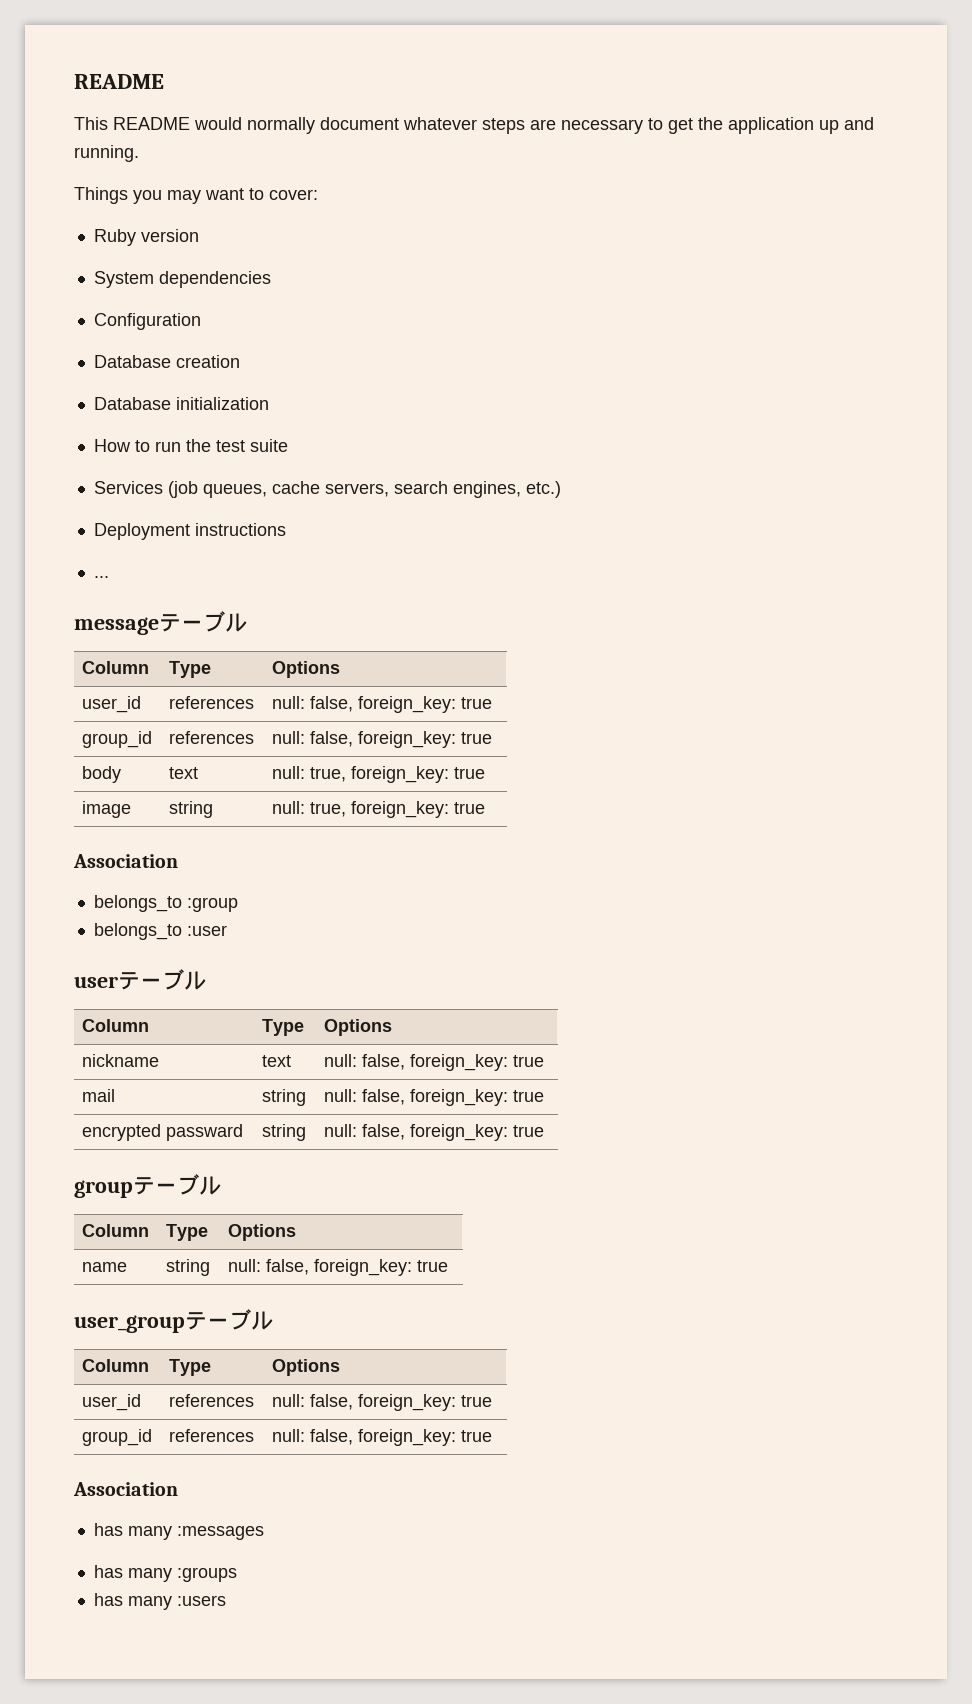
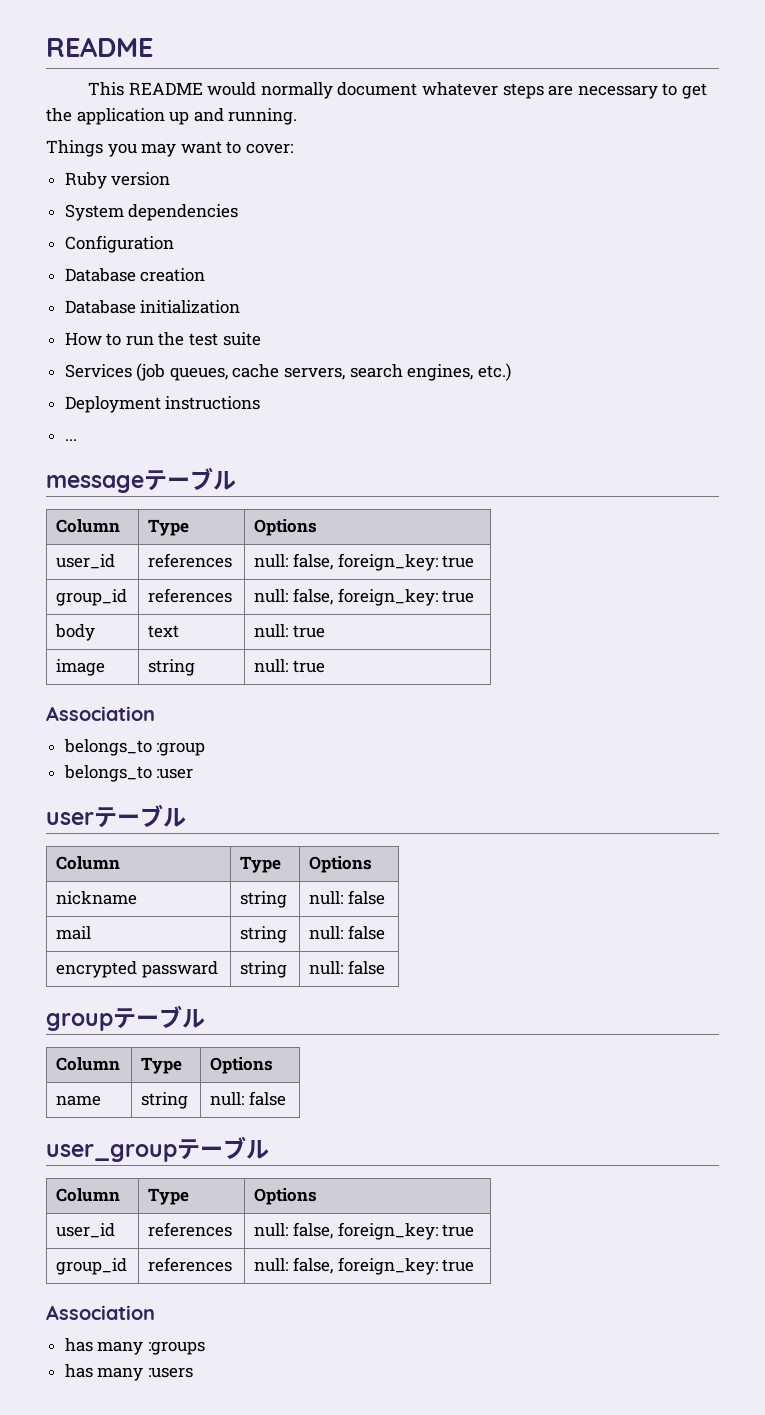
- body | text | null: true, foreign_key: true
+ body | text | null: true
- image | string | null: true, foreign_key: true
+ image | string | null: true
- nickname | text | null: false, foreign_key: true
+ nickname | string | null: false
- mail | string | null: false, foreign_key: true
+ mail | string | null: false
- encrypted passward | string | null: false, foreign_key: true
+ encrypted passward | string | null: false
- name | string | null: false, foreign_key: true
+ name | string | null: false
- has many :messages

